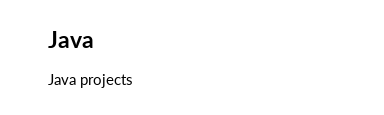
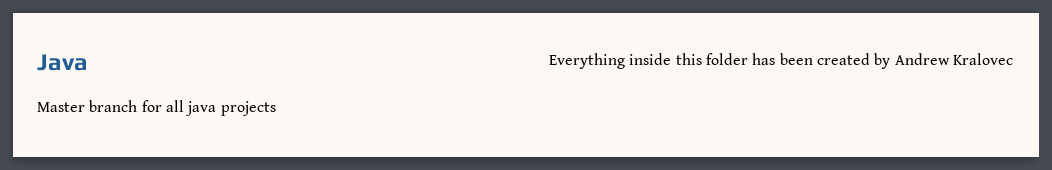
- Java projects
+ Master branch for all java projects
+ Everything inside this folder has been created by Andrew Kralovec

